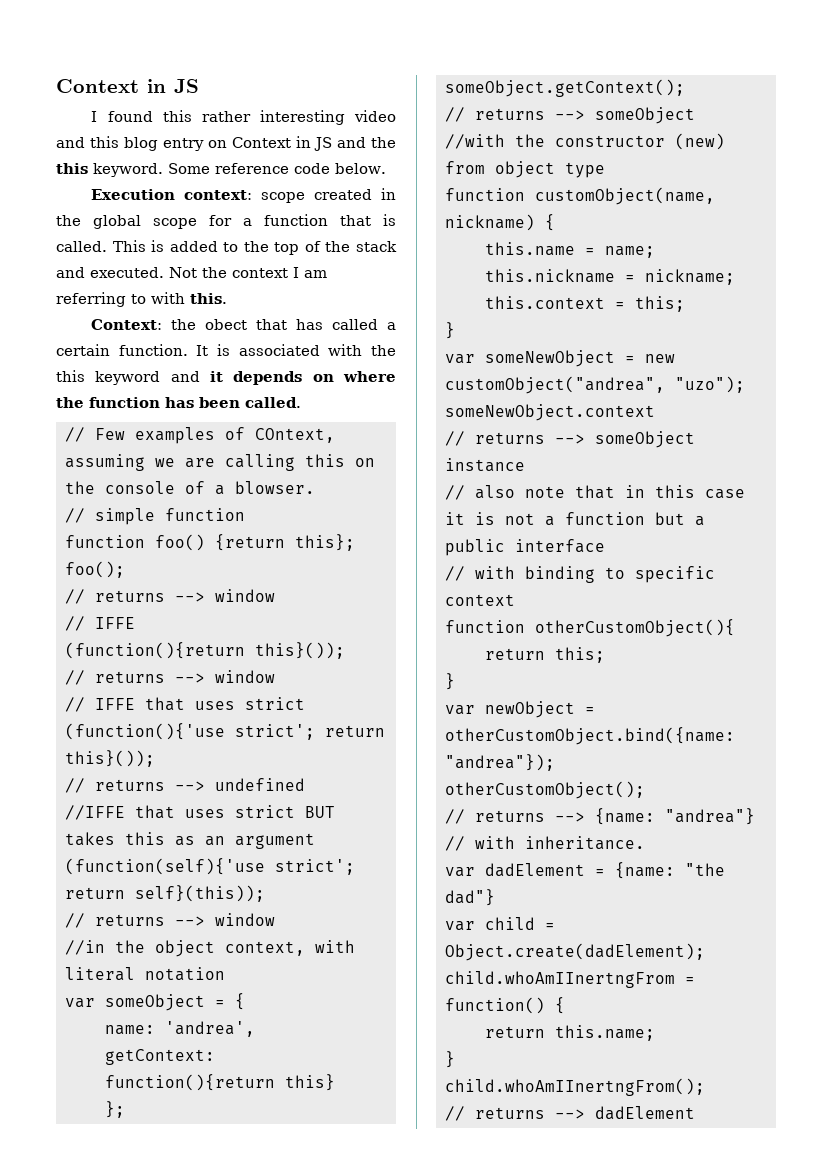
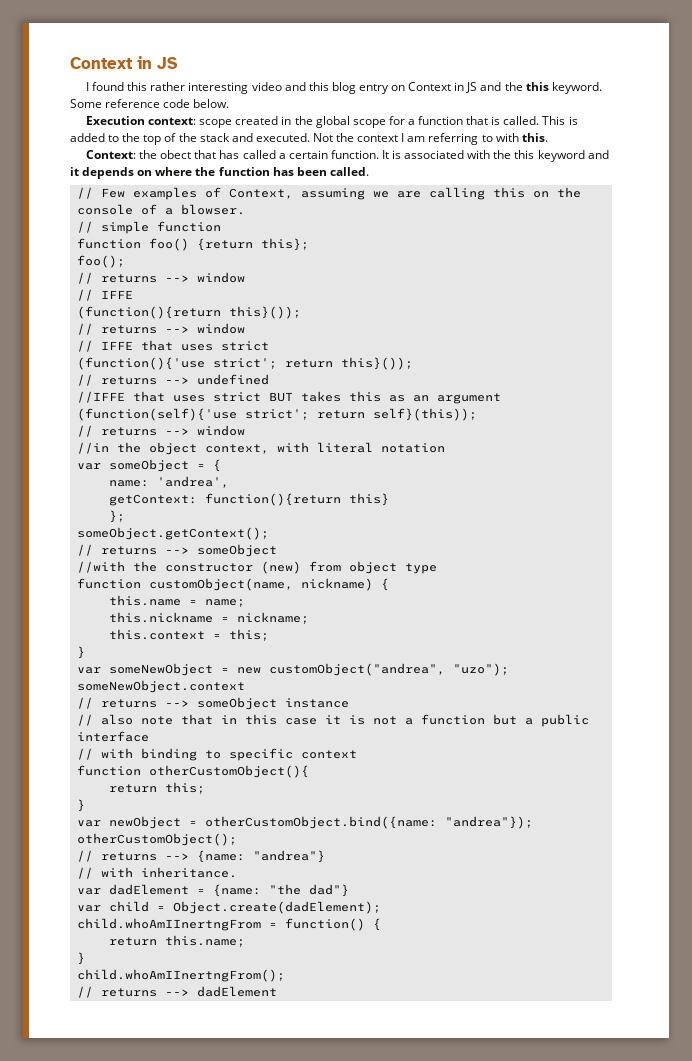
- // Few examples of COntext, assuming we are calling this on the console of a blowser.
+ // Few examples of Context, assuming we are calling this on the console of a blowser.

